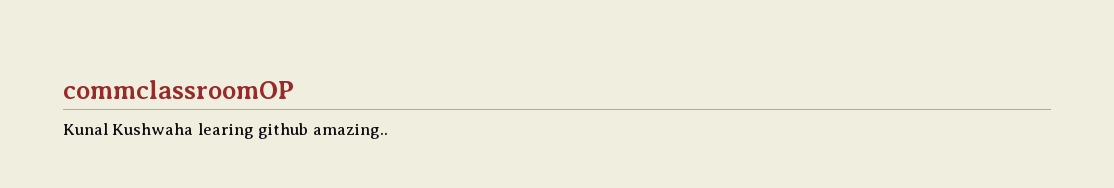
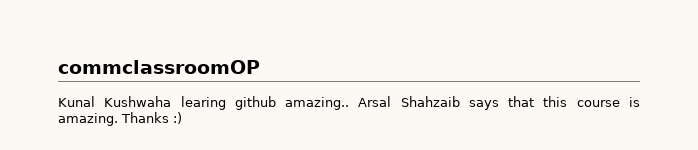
+ Arsal Shahzaib says that this course is amazing. Thanks :)

